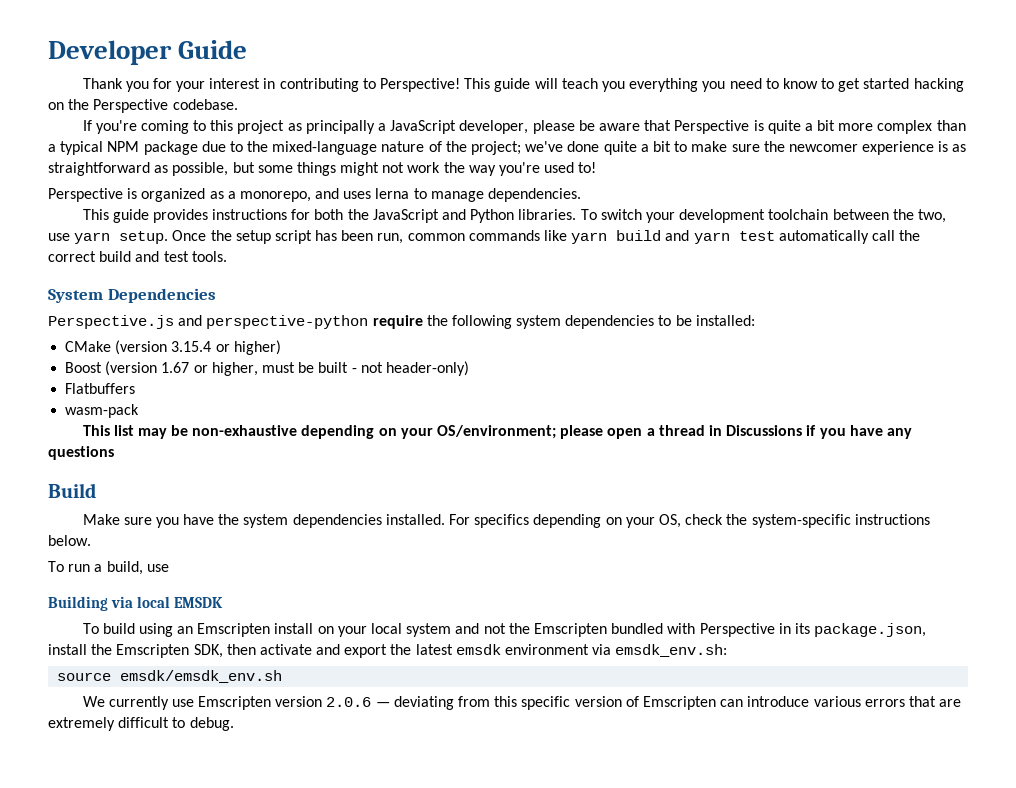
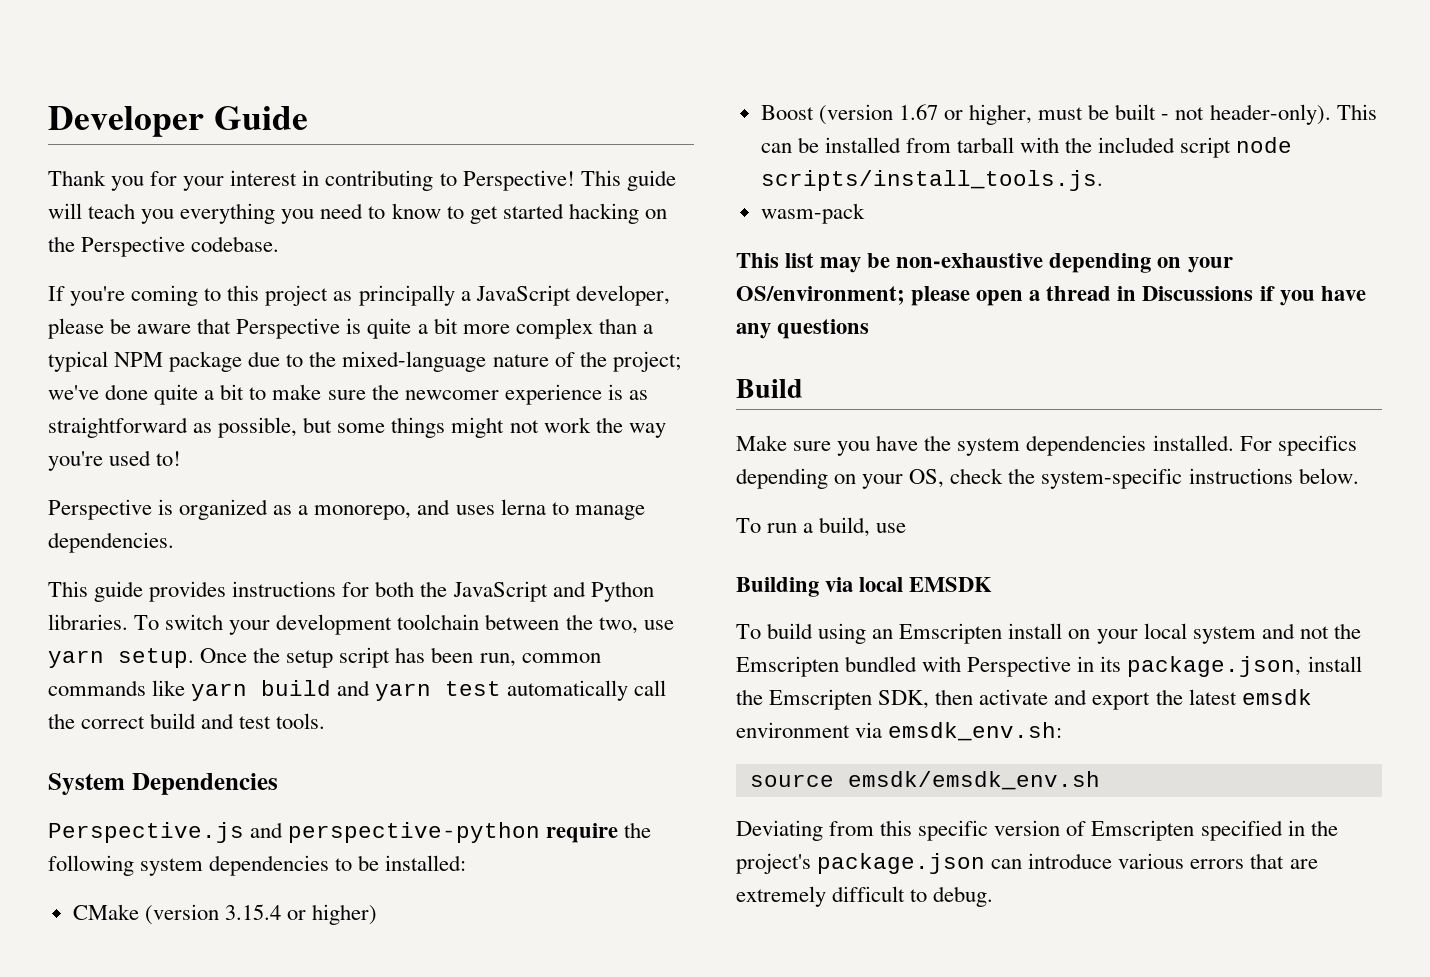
- Boost (version 1.67 or higher, must be built - not header-only)
- Flatbuffers
+ Boost (version 1.67 or higher, must be built - not header-only). This can be installed from tarball with the included script node scripts/install_tools.js.
- We currently use Emscripten version 2.0.6 — deviating from this specific version of Emscripten can introduce various errors that are extremely difficult to debug.
+ Deviating from this specific version of Emscripten specified in the project's package.json can introduce various errors that are extremely difficult to debug.

